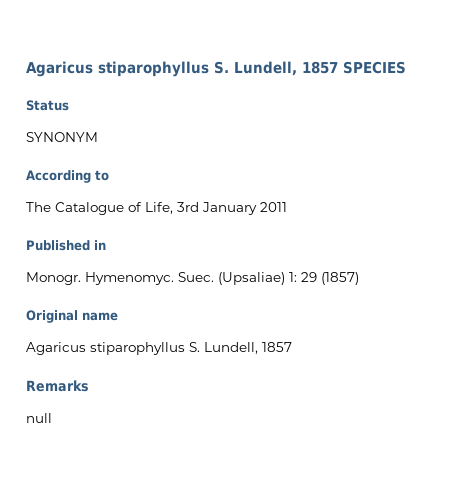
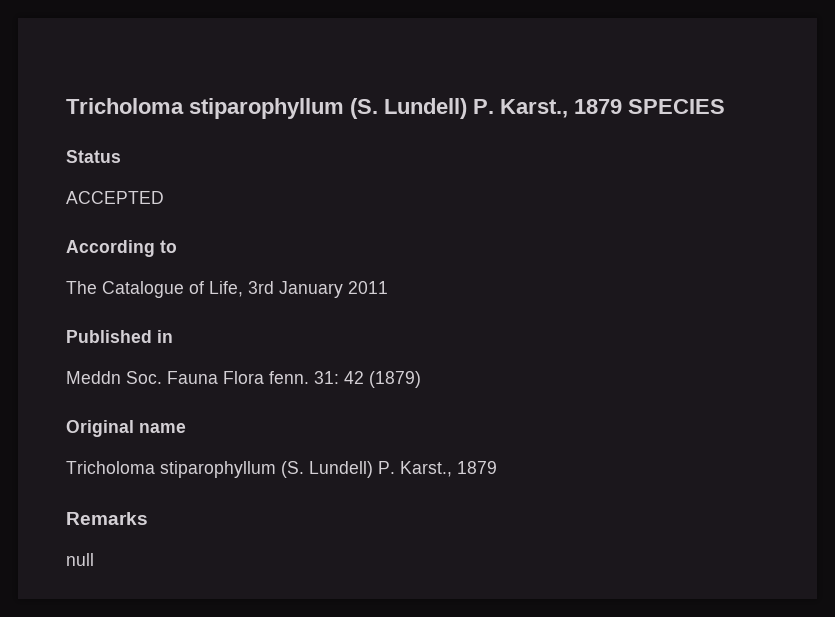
- Agaricus stiparophyllus S. Lundell, 1857 SPECIES
+ Tricholoma stiparophyllum (S. Lundell) P. Karst., 1879 SPECIES
- SYNONYM
+ ACCEPTED
- Monogr. Hymenomyc. Suec. (Upsaliae) 1: 29 (1857)
+ Meddn Soc. Fauna Flora fenn. 31: 42 (1879)
  Original name
- Agaricus stiparophyllus S. Lundell, 1857
+ Tricholoma stiparophyllum (S. Lundell) P. Karst., 1879

